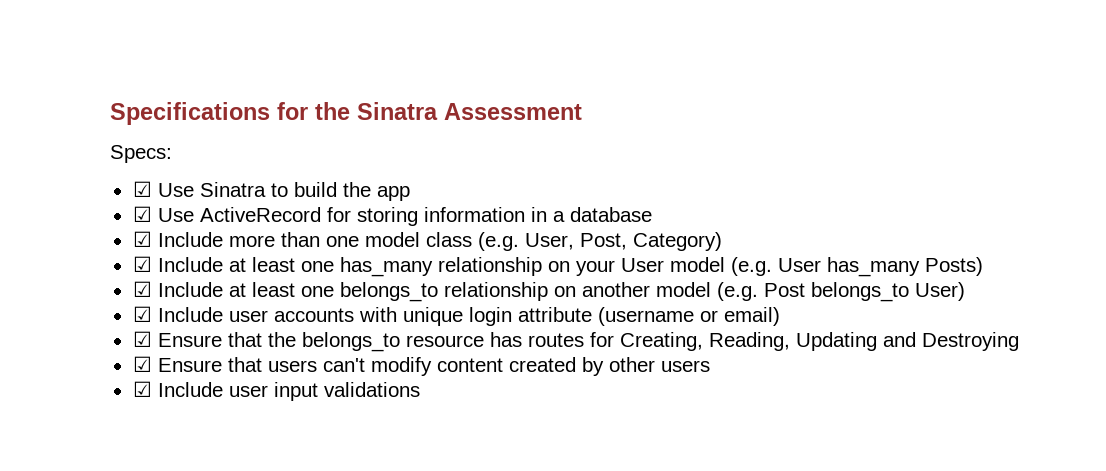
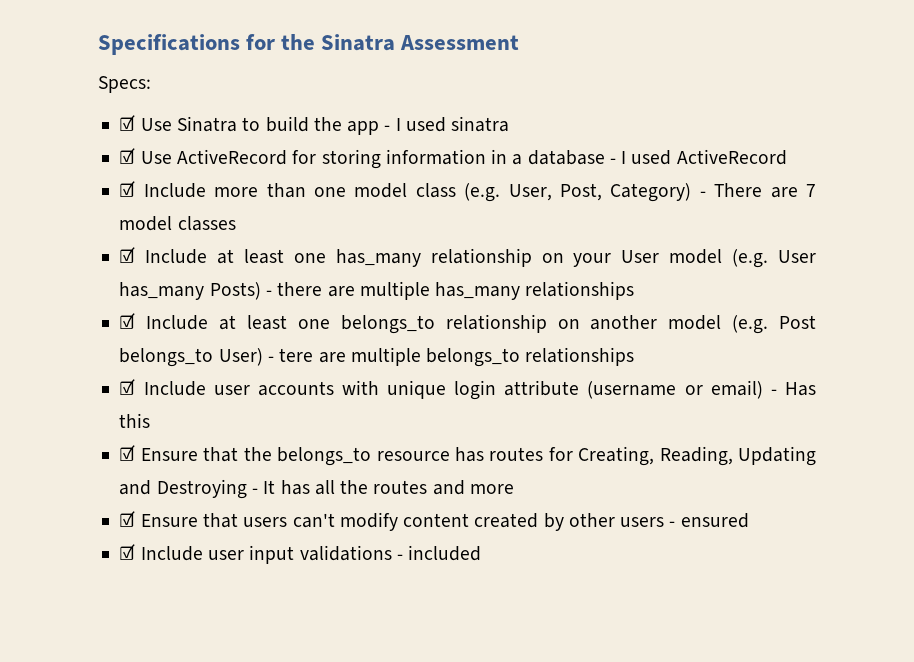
- ☑ Use Sinatra to build the app
+ ☑ Use Sinatra to build the app - I used sinatra
- ☑ Use ActiveRecord for storing information in a database
+ ☑ Use ActiveRecord for storing information in a database - I used ActiveRecord
- ☑ Include more than one model class (e.g. User, Post, Category)
+ ☑ Include more than one model class (e.g. User, Post, Category) - There are 7 model classes
- ☑ Include at least one has_many relationship on your User model (e.g. User has_many Posts)
+ ☑ Include at least one has_many relationship on your User model (e.g. User has_many Posts) - there are multiple has_many relationships
- ☑ Include at least one belongs_to relationship on another model (e.g. Post belongs_to User)
+ ☑ Include at least one belongs_to relationship on another model (e.g. Post belongs_to User) - tere are multiple belongs_to relationships
- ☑ Include user accounts with unique login attribute (username or email)
+ ☑ Include user accounts with unique login attribute (username or email) - Has this
- ☑ Ensure that the belongs_to resource has routes for Creating, Reading, Updating and Destroying
+ ☑ Ensure that the belongs_to resource has routes for Creating, Reading, Updating and Destroying - It has all the routes and more
- ☑ Ensure that users can't modify content created by other users
+ ☑ Ensure that users can't modify content created by other users - ensured
- ☑ Include user input validations
+ ☑ Include user input validations - included

